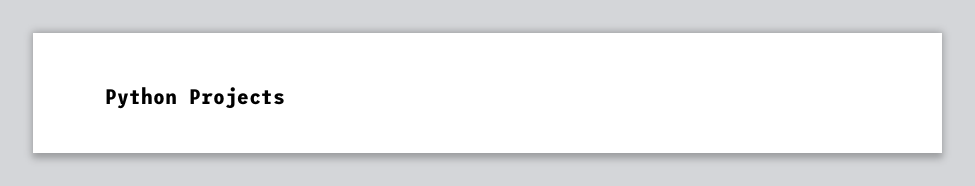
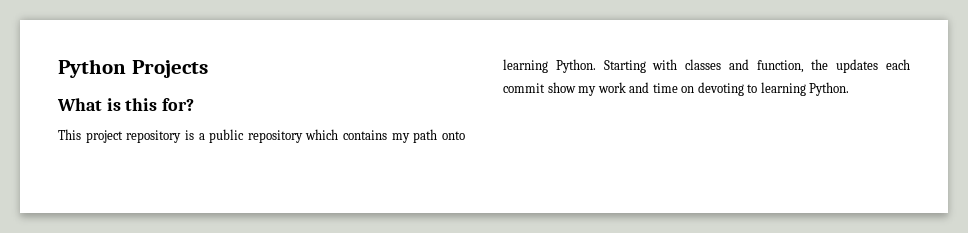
+ What is this for?
+ This project repository is a public repository which contains my path onto learning Python. Starting with classes and function, the updates each commit show my work and time on devoting to learning Python.

